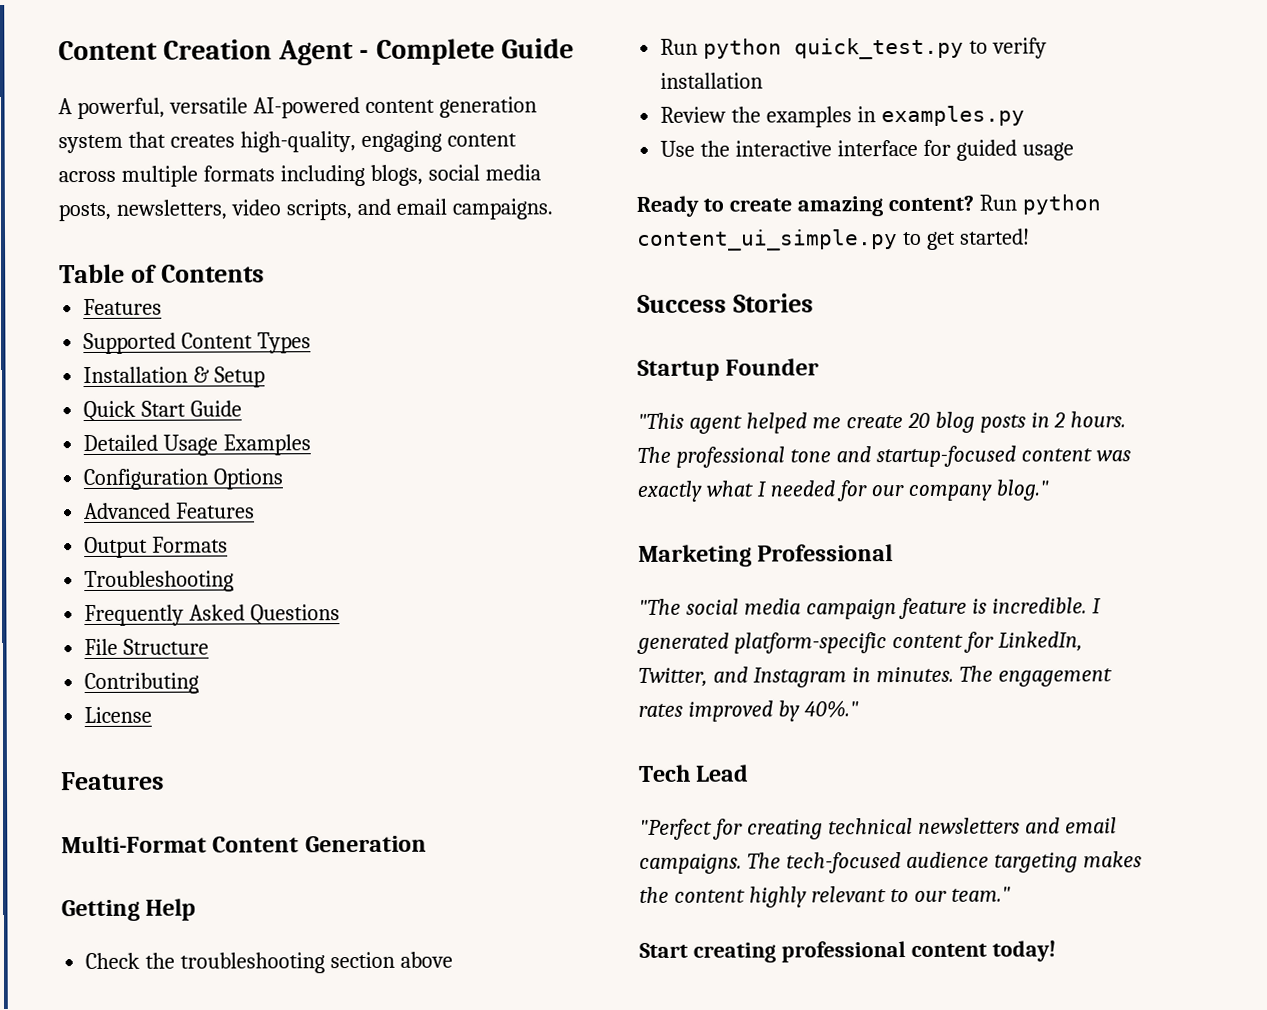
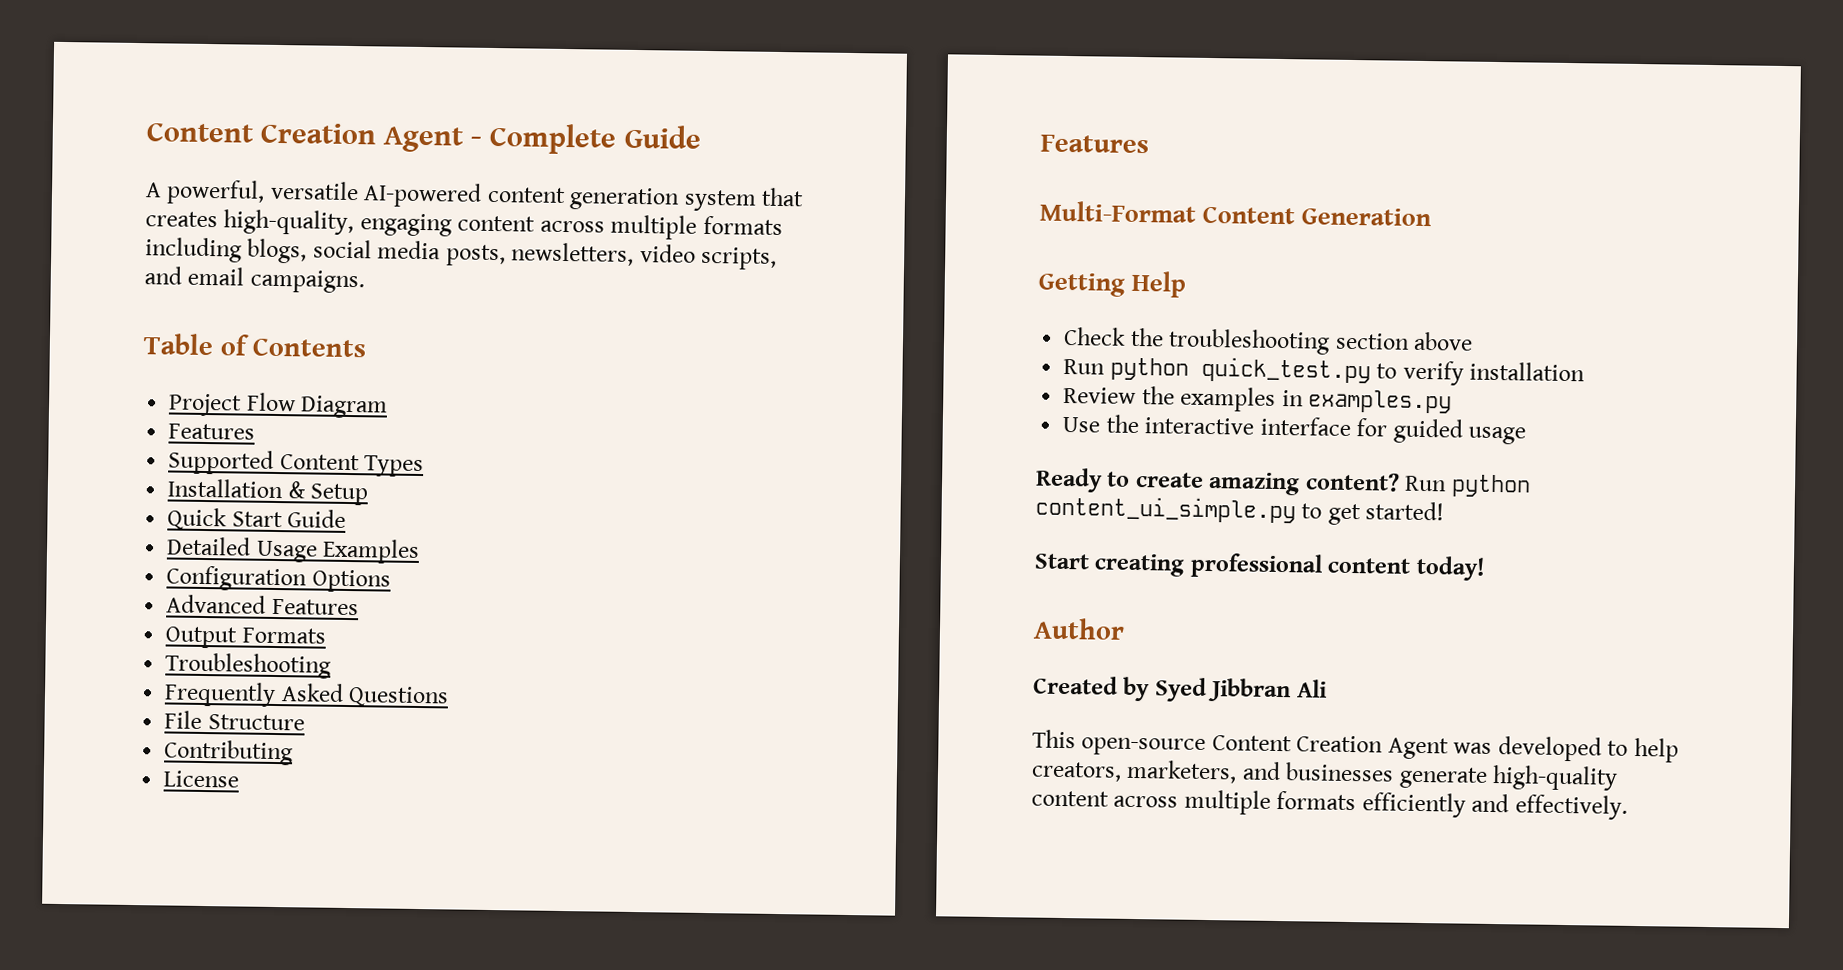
+ Project Flow Diagram
- Success Stories
- Startup Founder
- "This agent helped me create 20 blog posts in 2 hours. The professional tone and startup-focused content was exactly what I needed for our company blog."
- Marketing Professional
- "The social media campaign feature is incredible. I generated platform-specific content for LinkedIn, Twitter, and Instagram in minutes. The engagement rates improved by 40%."
- Tech Lead
- "Perfect for creating technical newsletters and email campaigns. The tech-focused audience targeting makes the content highly relevant to our team."
+ Author
+ Created by Syed Jibbran Ali
+ This open-source Content Creation Agent was developed to help creators, marketers, and businesses generate high-quality content across multiple formats efficiently and effectively.

